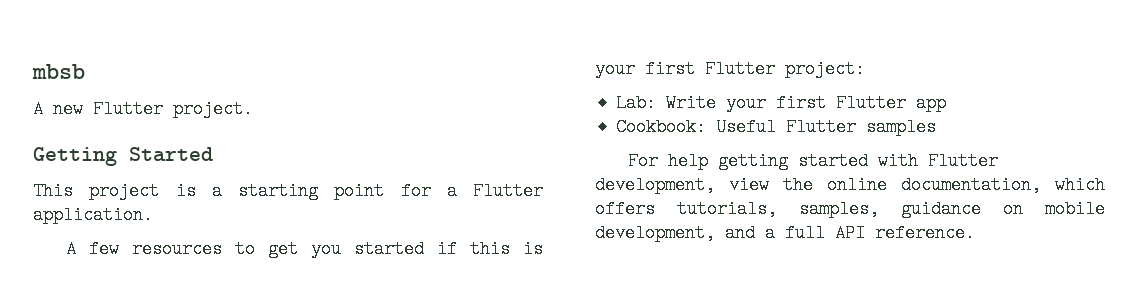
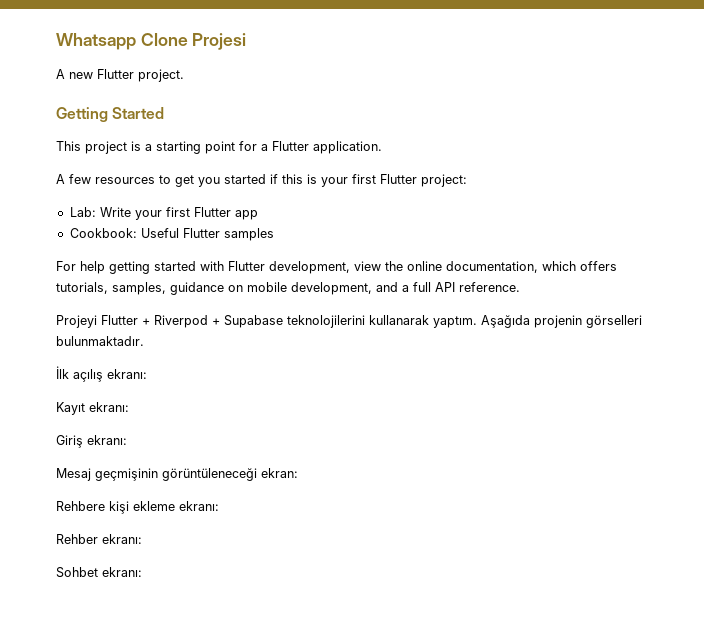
- mbsb
+ Whatsapp Clone Projesi
+ Projeyi Flutter + Riverpod + Supabase teknolojilerini kullanarak yaptım. Aşağıda projenin görselleri bulunmaktadır.
+ İlk açılış ekranı:
+ Kayıt ekranı:
+ Giriş ekranı:
+ Mesaj geçmişinin görüntüleneceği ekran:
+ Rehbere kişi ekleme ekranı:
+ Rehber ekranı:
+ Sohbet ekranı:

